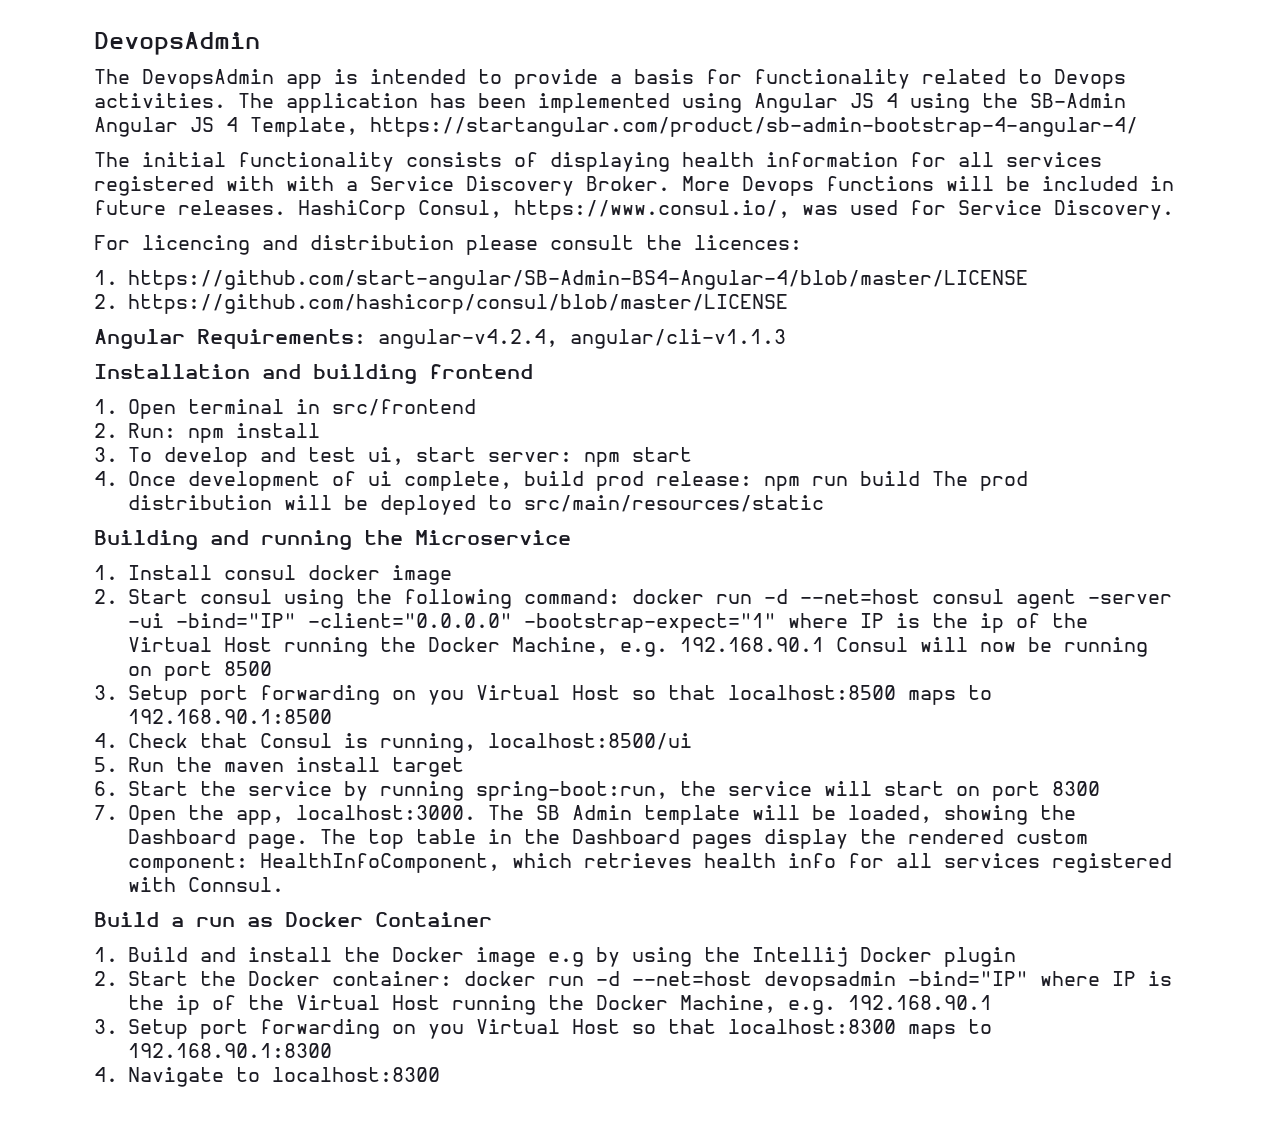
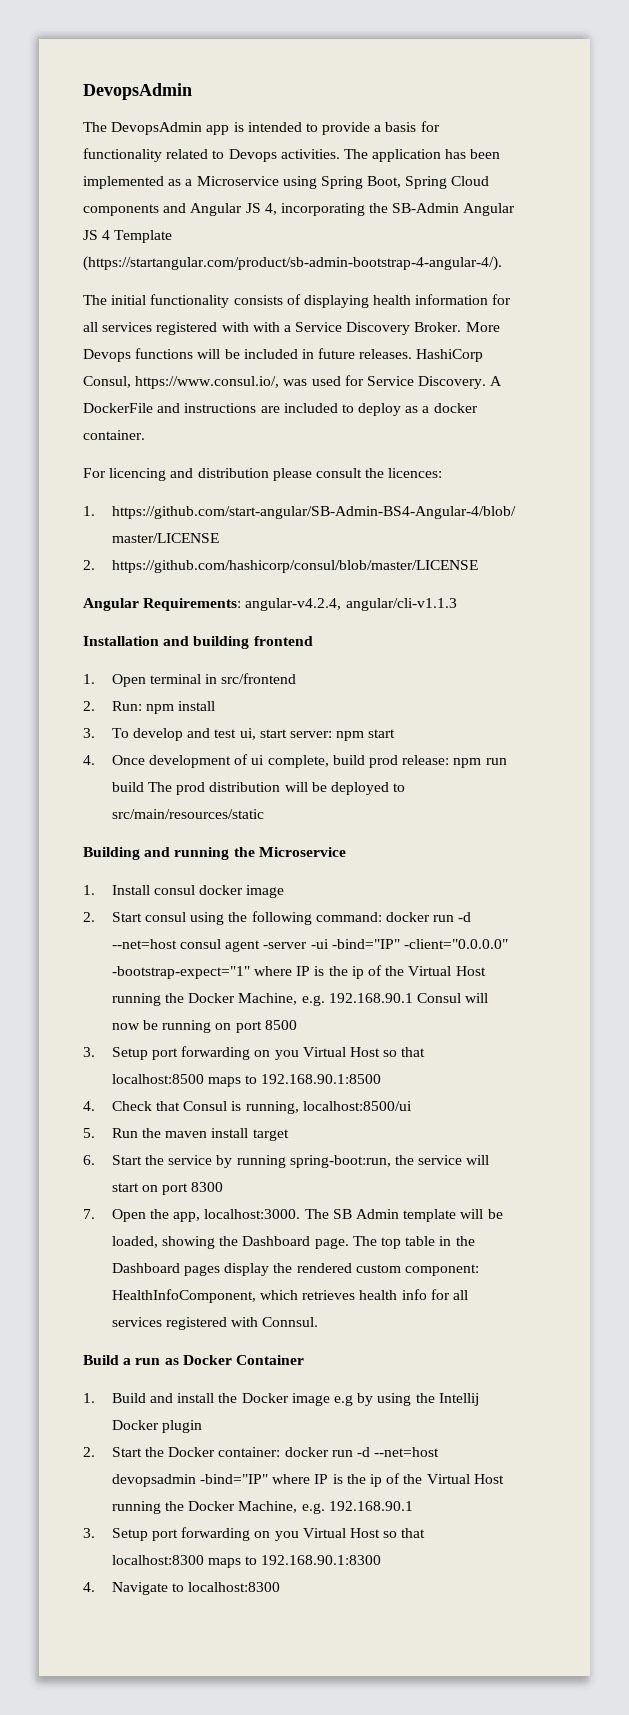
- The application has been implemented using Angular JS 4 using the SB-Admin Angular JS 4 Template, https://startangular.com/product/sb-admin-bootstrap-4-angular-4/
+ The application has been implemented as a Microservice using Spring Boot, Spring Cloud components and Angular JS 4, incorporating the SB-Admin Angular JS 4 Template (https://startangular.com/product/sb-admin-bootstrap-4-angular-4/).
+ A DockerFile and instructions are included to deploy as a docker container.

